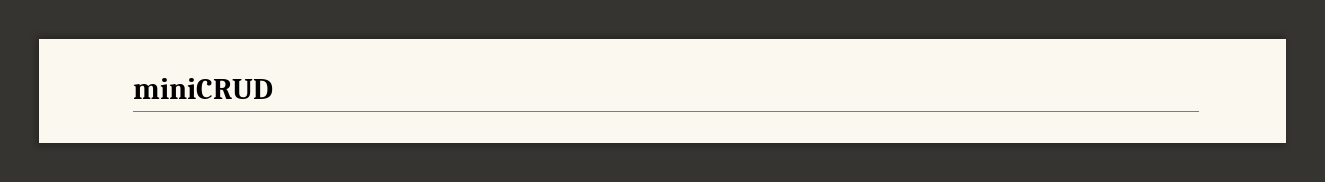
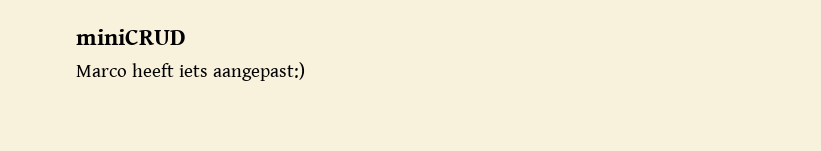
+ Marco heeft iets aangepast:)

